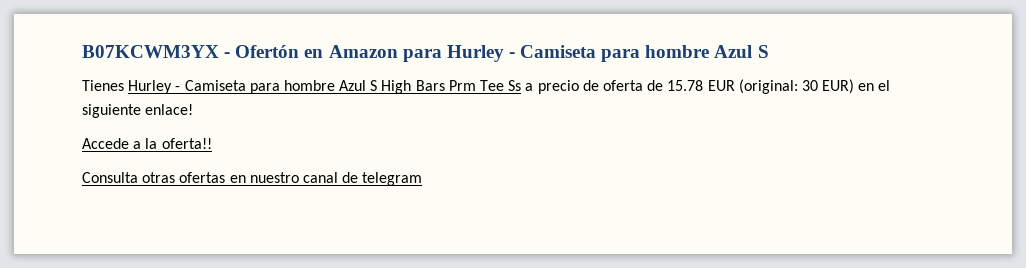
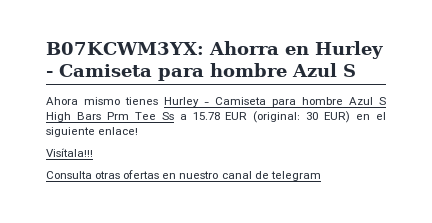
- B07KCWM3YX - Ofertón en Amazon para Hurley - Camiseta para hombre Azul S
+ B07KCWM3YX: Ahorra en Hurley - Camiseta para hombre Azul S
- Tienes Hurley - Camiseta para hombre Azul S High Bars Prm Tee Ss a precio de oferta de 15.78 EUR (original: 30 EUR) en el siguiente enlace!
+ Ahora mismo tienes Hurley - Camiseta para hombre Azul S High Bars Prm Tee Ss a 15.78 EUR (original: 30 EUR) en el siguiente enlace!
- Accede a la oferta!!
+ Visítala!!!

